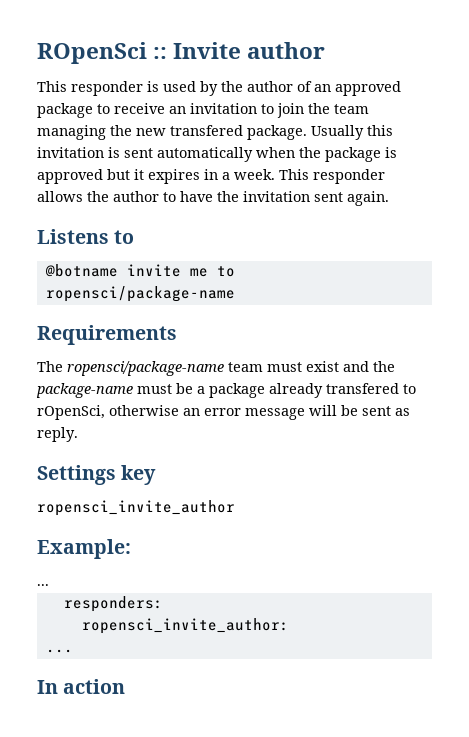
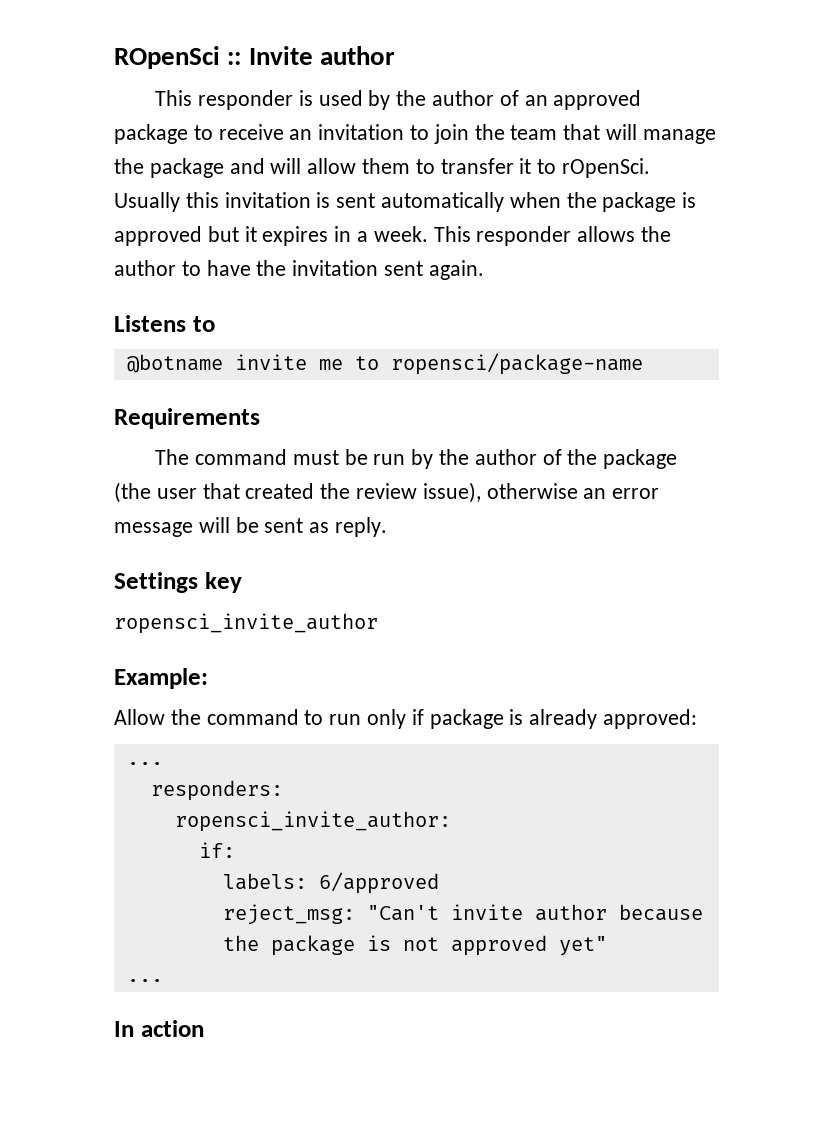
- This responder is used by the author of an approved package to receive an invitation to join the team managing the new transfered package.
+ This responder is used by the author of an approved package to receive an invitation to join the team that will manage the package and will allow them to transfer it to rOpenSci.
- The ropensci/package-name team must exist and the package-name must be a package already transfered to rOpenSci, otherwise an error message will be sent as reply.
+ The command must be run by the author of the package (the user that created the review issue), otherwise an error message will be sent as reply.
  Example:
+ Allow the command to run only if package is already approved:
  ...
  responders:
  ropensci_invite_author:
+ if:
+ labels: 6/approved
+ reject_msg: "Can't invite author because the package is not approved yet"

